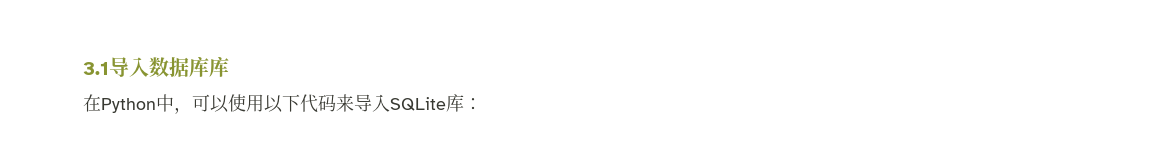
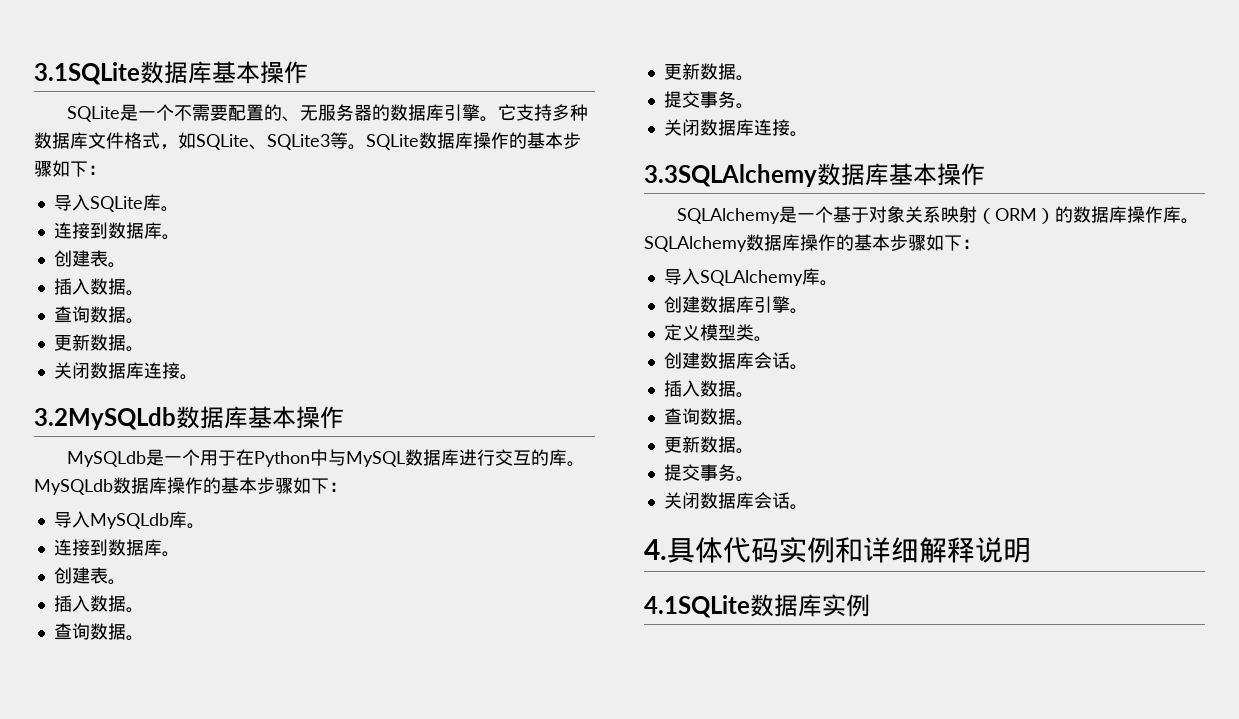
- 3.1导入数据库库
- 在Python中，可以使用以下代码来导入SQLite库：
+ 3.1SQLite数据库基本操作
+ SQLite是一个不需要配置的、无服务器的数据库引擎。它支持多种数据库文件格式，如SQLite、SQLite3等。SQLite数据库操作的基本步骤如下：
+ 导入SQLite库。
+ 连接到数据库。
+ 创建表。
+ 插入数据。
+ 查询数据。
+ 更新数据。
+ 关闭数据库连接。
+ 3.2MySQLdb数据库基本操作
+ MySQLdb是一个用于在Python中与MySQL数据库进行交互的库。MySQLdb数据库操作的基本步骤如下：
+ 导入MySQLdb库。
+ 连接到数据库。
+ 创建表。
+ 插入数据。
+ 查询数据。
+ 更新数据。
+ 提交事务。
+ 关闭数据库连接。
+ 3.3SQLAlchemy数据库基本操作
+ SQLAlchemy是一个基于对象关系映射（ORM）的数据库操作库。SQLAlchemy数据库操作的基本步骤如下：
+ 导入SQLAlchemy库。
+ 创建数据库引擎。
+ 定义模型类。
+ 创建数据库会话。
+ 插入数据。
+ 查询数据。
+ 更新数据。
+ 提交事务。
+ 关闭数据库会话。
+ 4.具体代码实例和详细解释说明
+ 4.1SQLite数据库实例

